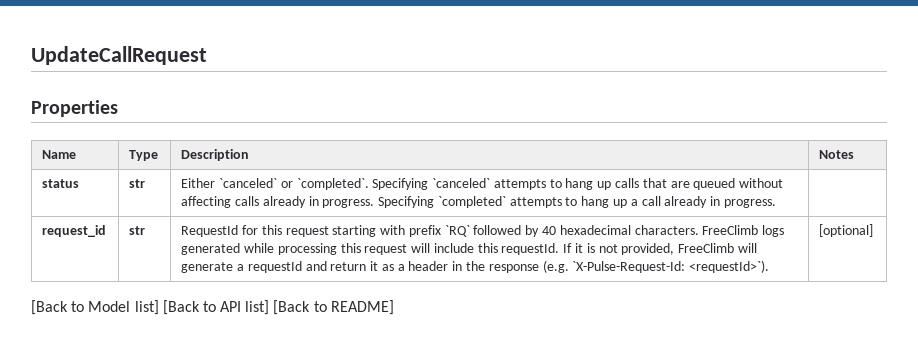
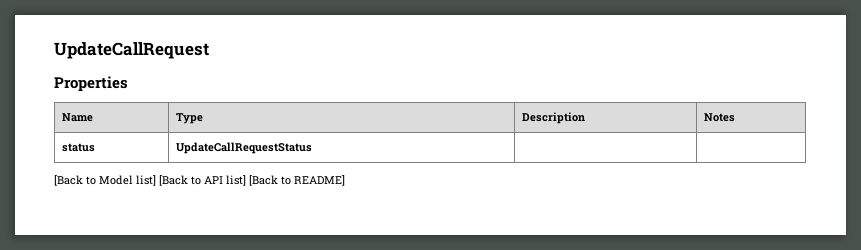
- status | str | Either `canceled` or `completed`. Specifying `canceled` attempts to hang up calls that are queued without affecting calls already in progress. Specifying `completed` attempts to hang up a call already in progress. |
- request_id | str | RequestId for this request starting with prefix `RQ` followed by 40 hexadecimal characters. FreeClimb logs generated while processing this request will include this requestId. If it is not provided, FreeClimb will generate a requestId and return it as a header in the response (e.g. `X-Pulse-Request-Id: <requestId>`). | [optional]
+ status | UpdateCallRequestStatus | |

